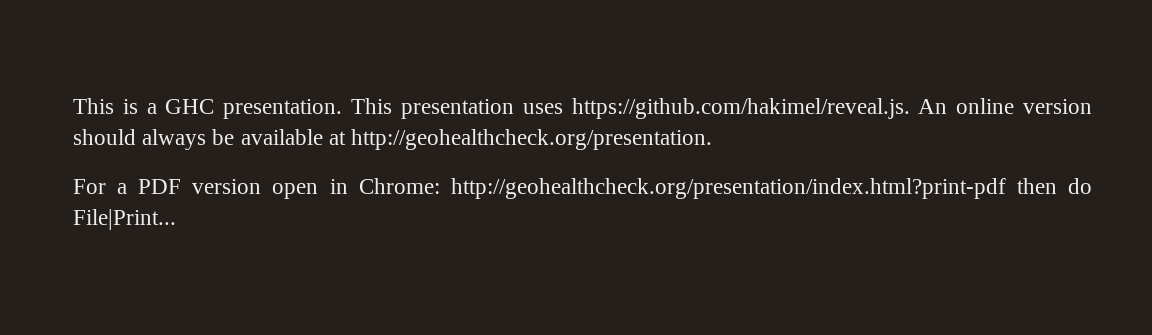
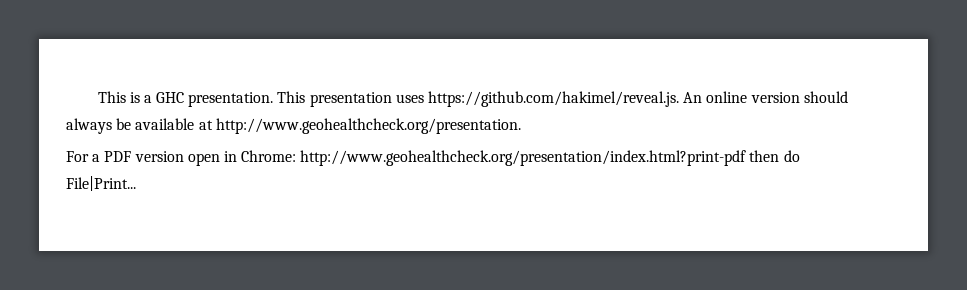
- This presentation uses https://github.com/hakimel/reveal.js. An online version should always be available at http://geohealthcheck.org/presentation.
+ This presentation uses https://github.com/hakimel/reveal.js. An online version should always be available at http://www.geohealthcheck.org/presentation.
- For a PDF version open in Chrome: http://geohealthcheck.org/presentation/index.html?print-pdf then do File|Print...
+ For a PDF version open in Chrome: http://www.geohealthcheck.org/presentation/index.html?print-pdf then do File|Print...

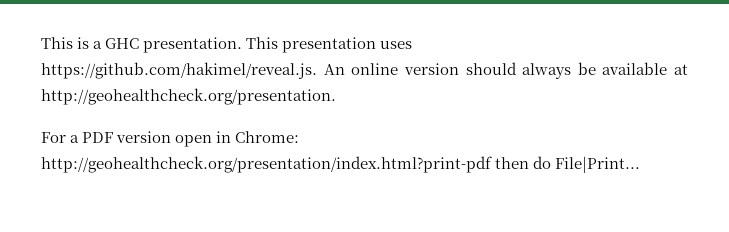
- This presentation uses https://github.com/hakimel/reveal.js. An online version should always be available at http://www.geohealthcheck.org/presentation.
+ This presentation uses https://github.com/hakimel/reveal.js. An online version should always be available at http://geohealthcheck.org/presentation.
- For a PDF version open in Chrome: http://www.geohealthcheck.org/presentation/index.html?print-pdf then do File|Print...
+ For a PDF version open in Chrome: http://geohealthcheck.org/presentation/index.html?print-pdf then do File|Print...

